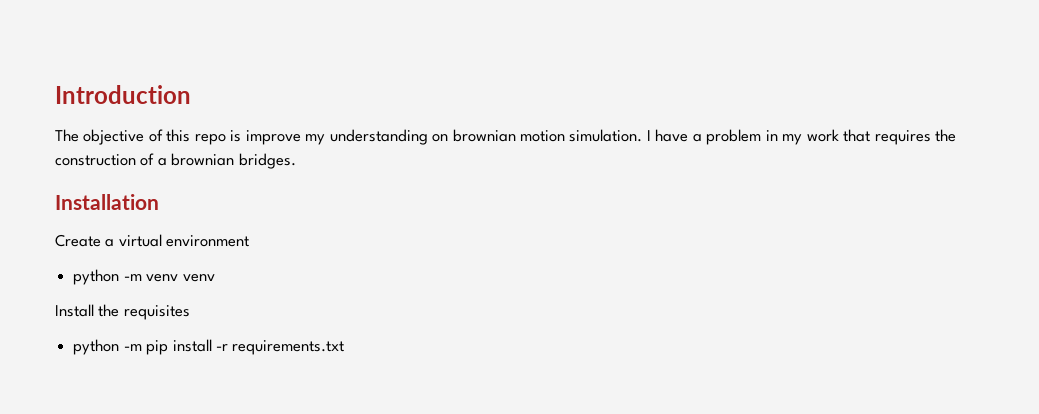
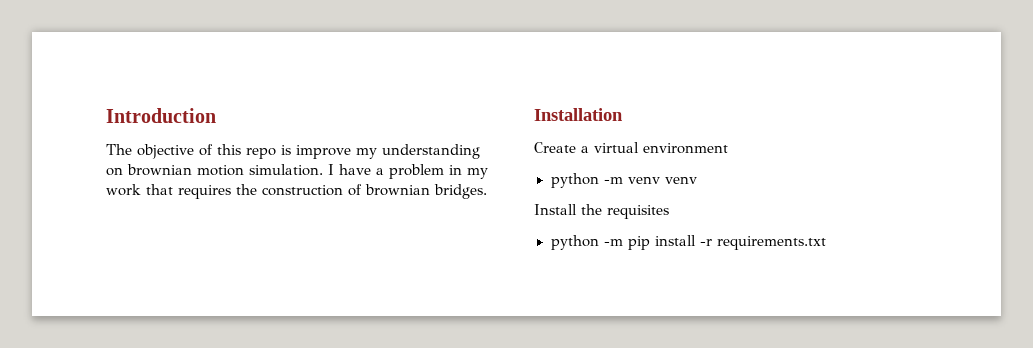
- I have a problem in my work that requires the construction of a brownian bridges.
+ I have a problem in my work that requires the construction of brownian bridges.

